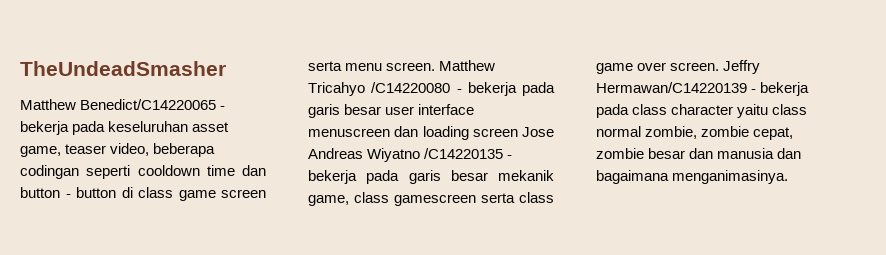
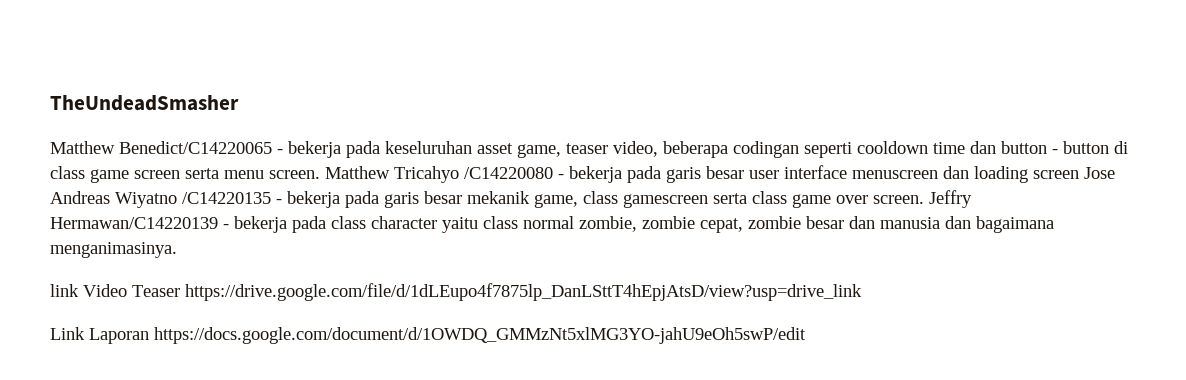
+ link Video Teaser https://drive.google.com/file/d/1dLEupo4f7875lp_DanLSttT4hEpjAtsD/view?usp=drive_link
+ Link Laporan https://docs.google.com/document/d/1OWDQ_GMMzNt5xlMG3YO-jahU9eOh5swP/edit

